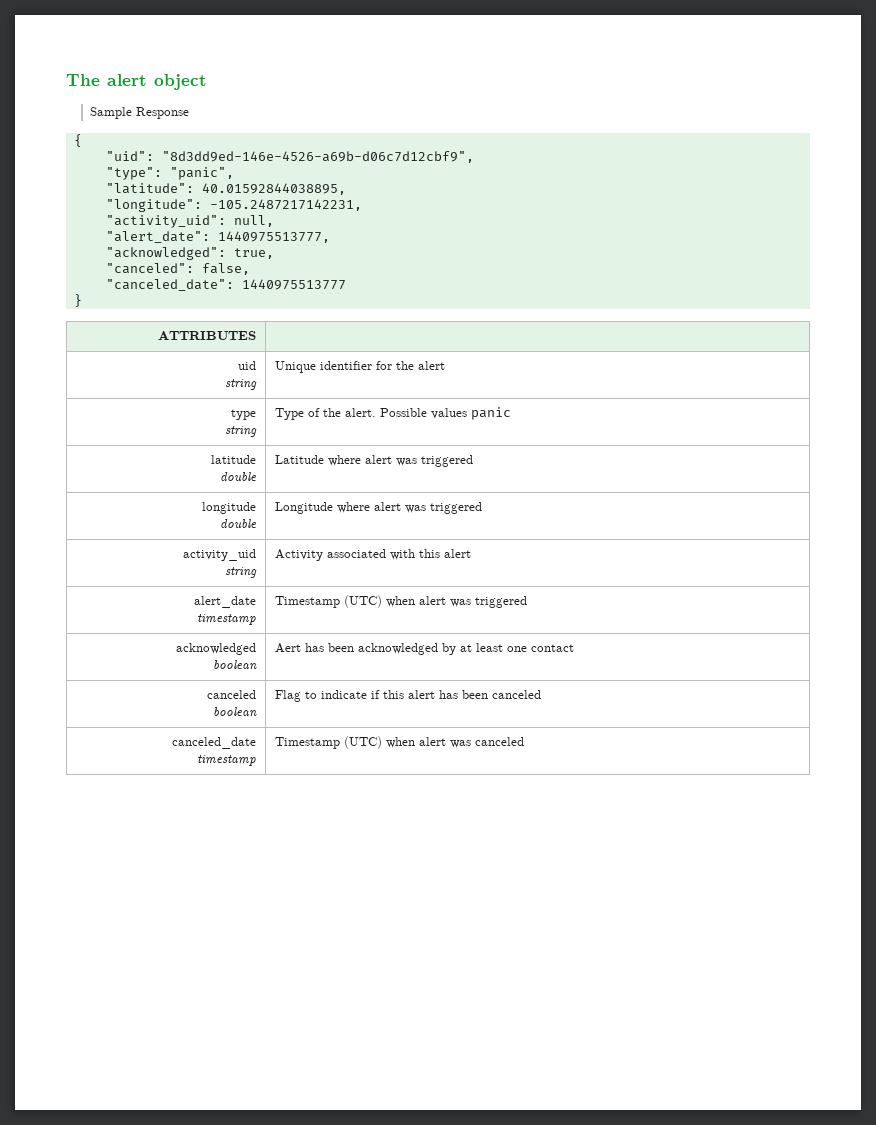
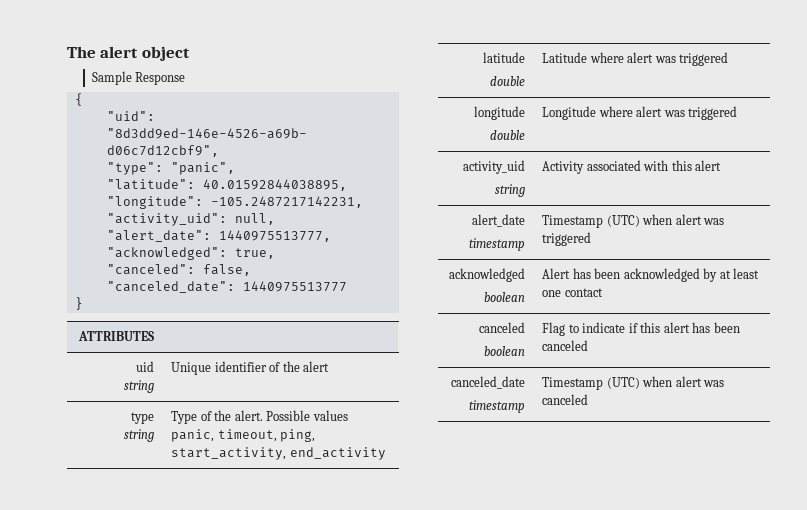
  uid
- string | Unique identifier for the alert
+ string | Unique identifier of the alert
  type
- string | Type of the alert. Possible values panic
+ string | Type of the alert. Possible values panic, timeout, ping, start_activity, end_activity
  alert_date
  timestamp | Timestamp (UTC) when alert was triggered
  acknowledged
- boolean | Aert has been acknowledged by at least one contact
+ boolean | Alert has been acknowledged by at least one contact

